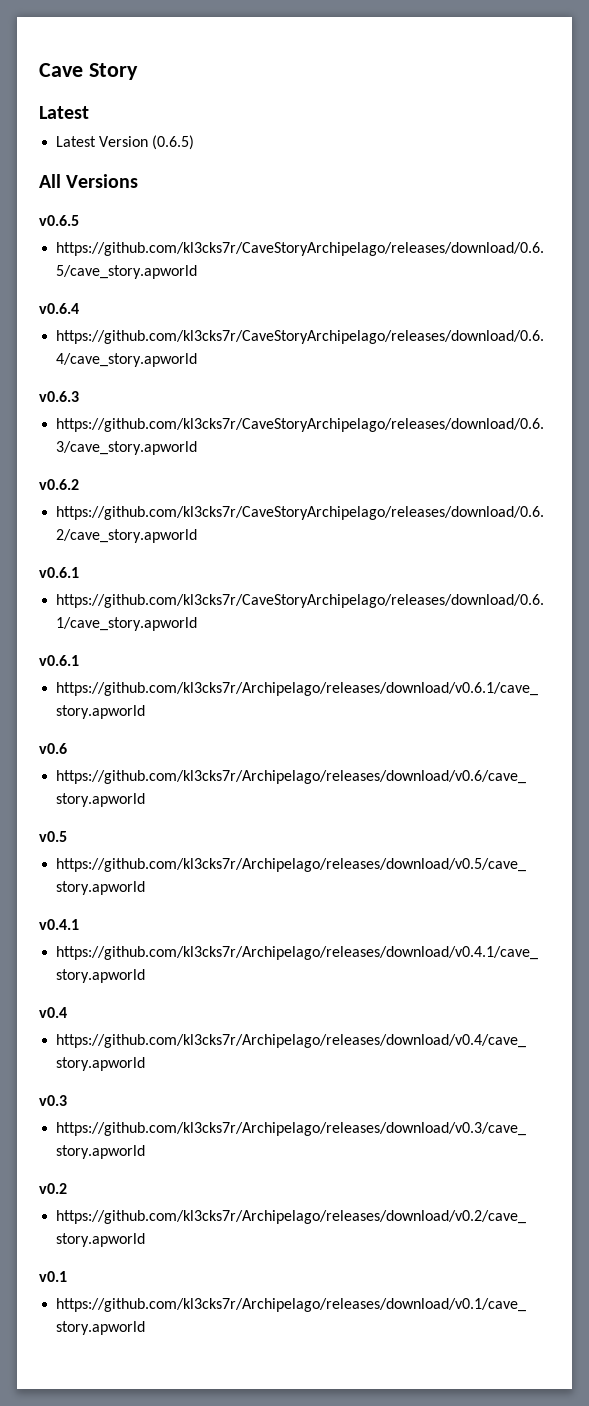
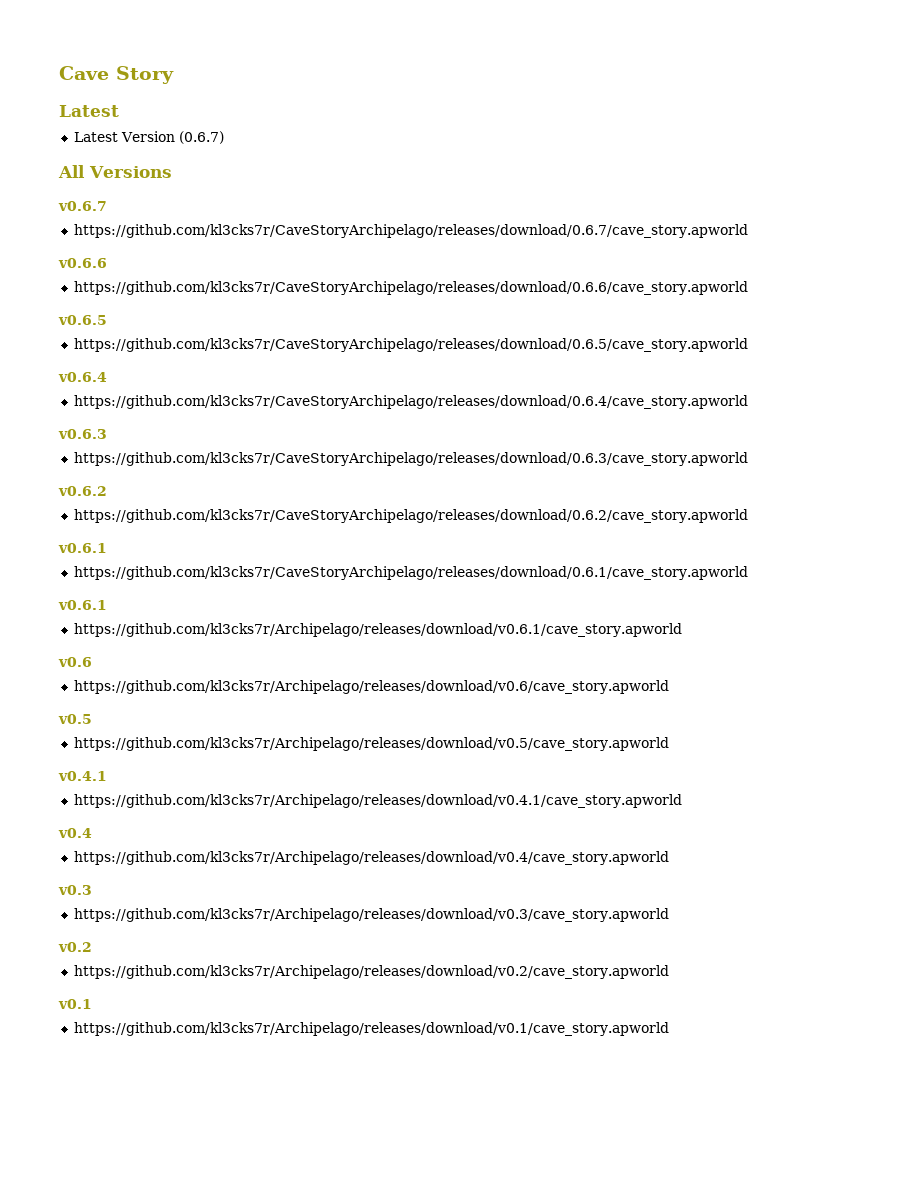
- Latest Version (0.6.5)
+ Latest Version (0.6.7)
+ v0.6.7
+ https://github.com/kl3cks7r/CaveStoryArchipelago/releases/download/0.6.7/cave_story.apworld
+ v0.6.6
+ https://github.com/kl3cks7r/CaveStoryArchipelago/releases/download/0.6.6/cave_story.apworld

